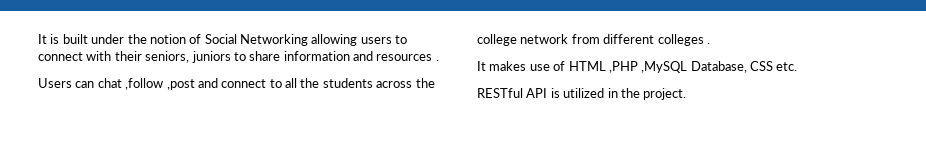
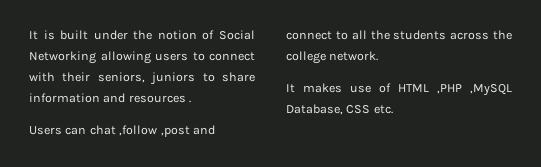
- Users can chat ,follow ,post and connect to all the students across the college network from different colleges .
+ Users can chat ,follow ,post and connect to all the students across the college network.
- RESTful API is utilized in the project.

